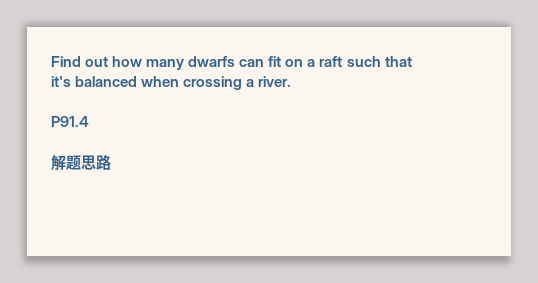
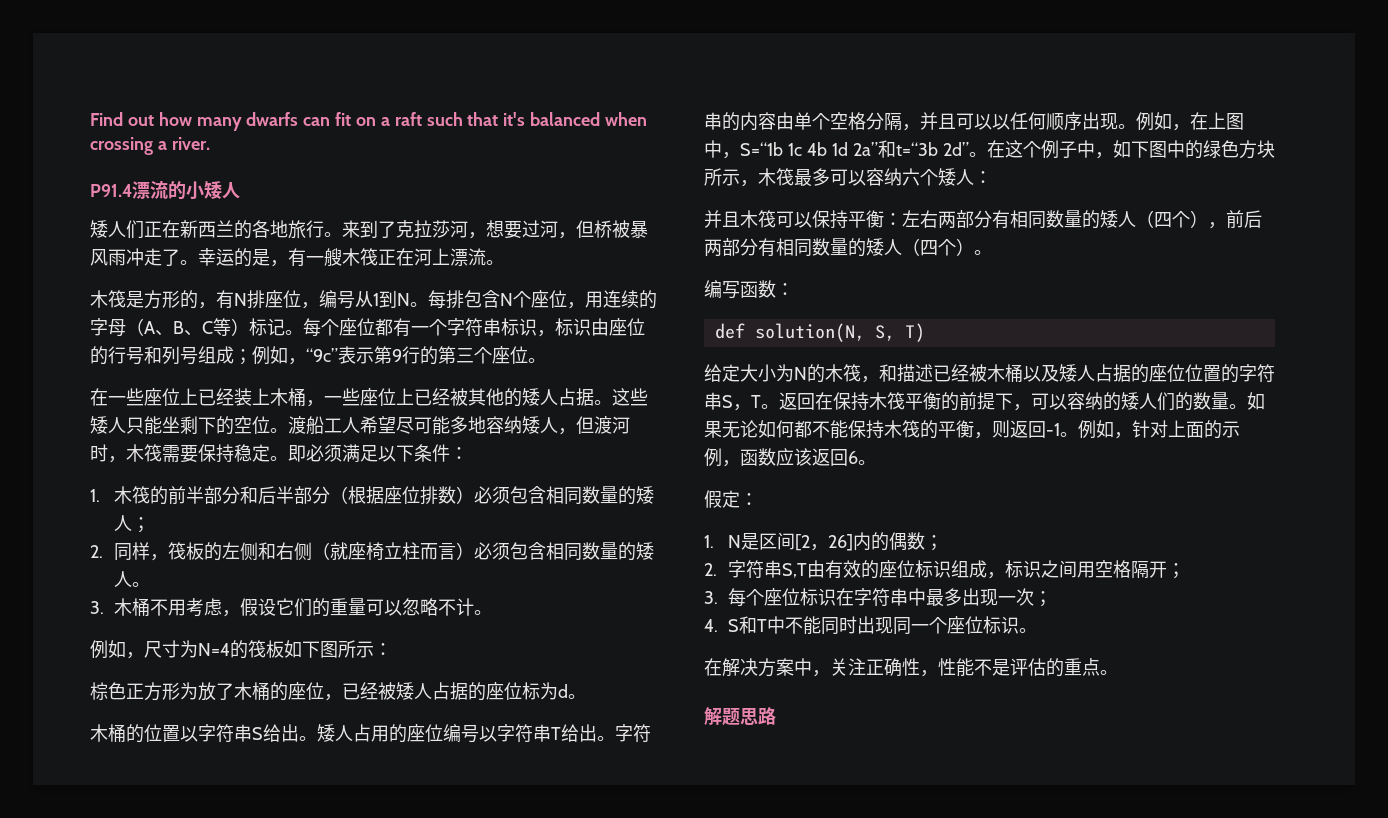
- P91.4
+ P91.4漂流的小矮人
+ 矮人们正在新西兰的各地旅行。来到了克拉莎河，想要过河，但桥被暴风雨冲走了。幸运的是，有一艘木筏正在河上漂流。
+ 木筏是方形的，有N排座位，编号从1到N。每排包含N个座位，用连续的字母（A、B、C等）标记。每个座位都有一个字符串标识，标识由座位的行号和列号组成；例如，“9c”表示第9行的第三个座位。
+ 在一些座位上已经装上木桶，一些座位上已经被其他的矮人占据。这些矮人只能坐剩下的空位。渡船工人希望尽可能多地容纳矮人，但渡河时，木筏需要保持稳定。即必须满足以下条件：
+ 1.木筏的前半部分和后半部分（根据座位排数）必须包含相同数量的矮人；
+ 2.同样，筏板的左侧和右侧（就座椅立柱而言）必须包含相同数量的矮人。
+ 3.木桶不用考虑，假设它们的重量可以忽略不计。
+ 例如，尺寸为N=4的筏板如下图所示：
+ 棕色正方形为放了木桶的座位，已经被矮人占据的座位标为d。
+ 木桶的位置以字符串S给出。矮人占用的座位编号以字符串T给出。字符串的内容由单个空格分隔，并且可以以任何顺序出现。例如，在上图中，S=“1b 1c 4b 1d 2a”和t=“3b 2d”。在这个例子中，如下图中的绿色方块所示，木筏最多可以容纳六个矮人：
+ 并且木筏可以保持平衡：左右两部分有相同数量的矮人（四个），前后两部分有相同数量的矮人（四个）。
+ 编写函数：
+ def solution(N, S, T)
+ 给定大小为N的木筏，和描述已经被木桶以及矮人占据的座位位置的字符串S，T。返回在保持木筏平衡的前提下，可以容纳的矮人们的数量。如果无论如何都不能保持木筏的平衡，则返回-1。例如，针对上面的示例，函数应该返回6。
+ 假定：
+ 1. N是区间[2，26]内的偶数；
+ 2.字符串S,T由有效的座位标识组成，标识之间用空格隔开；
+ 3.每个座位标识在字符串中最多出现一次；
+ 4. S和T中不能同时出现同一个座位标识。
+ 在解决方案中，关注正确性，性能不是评估的重点。

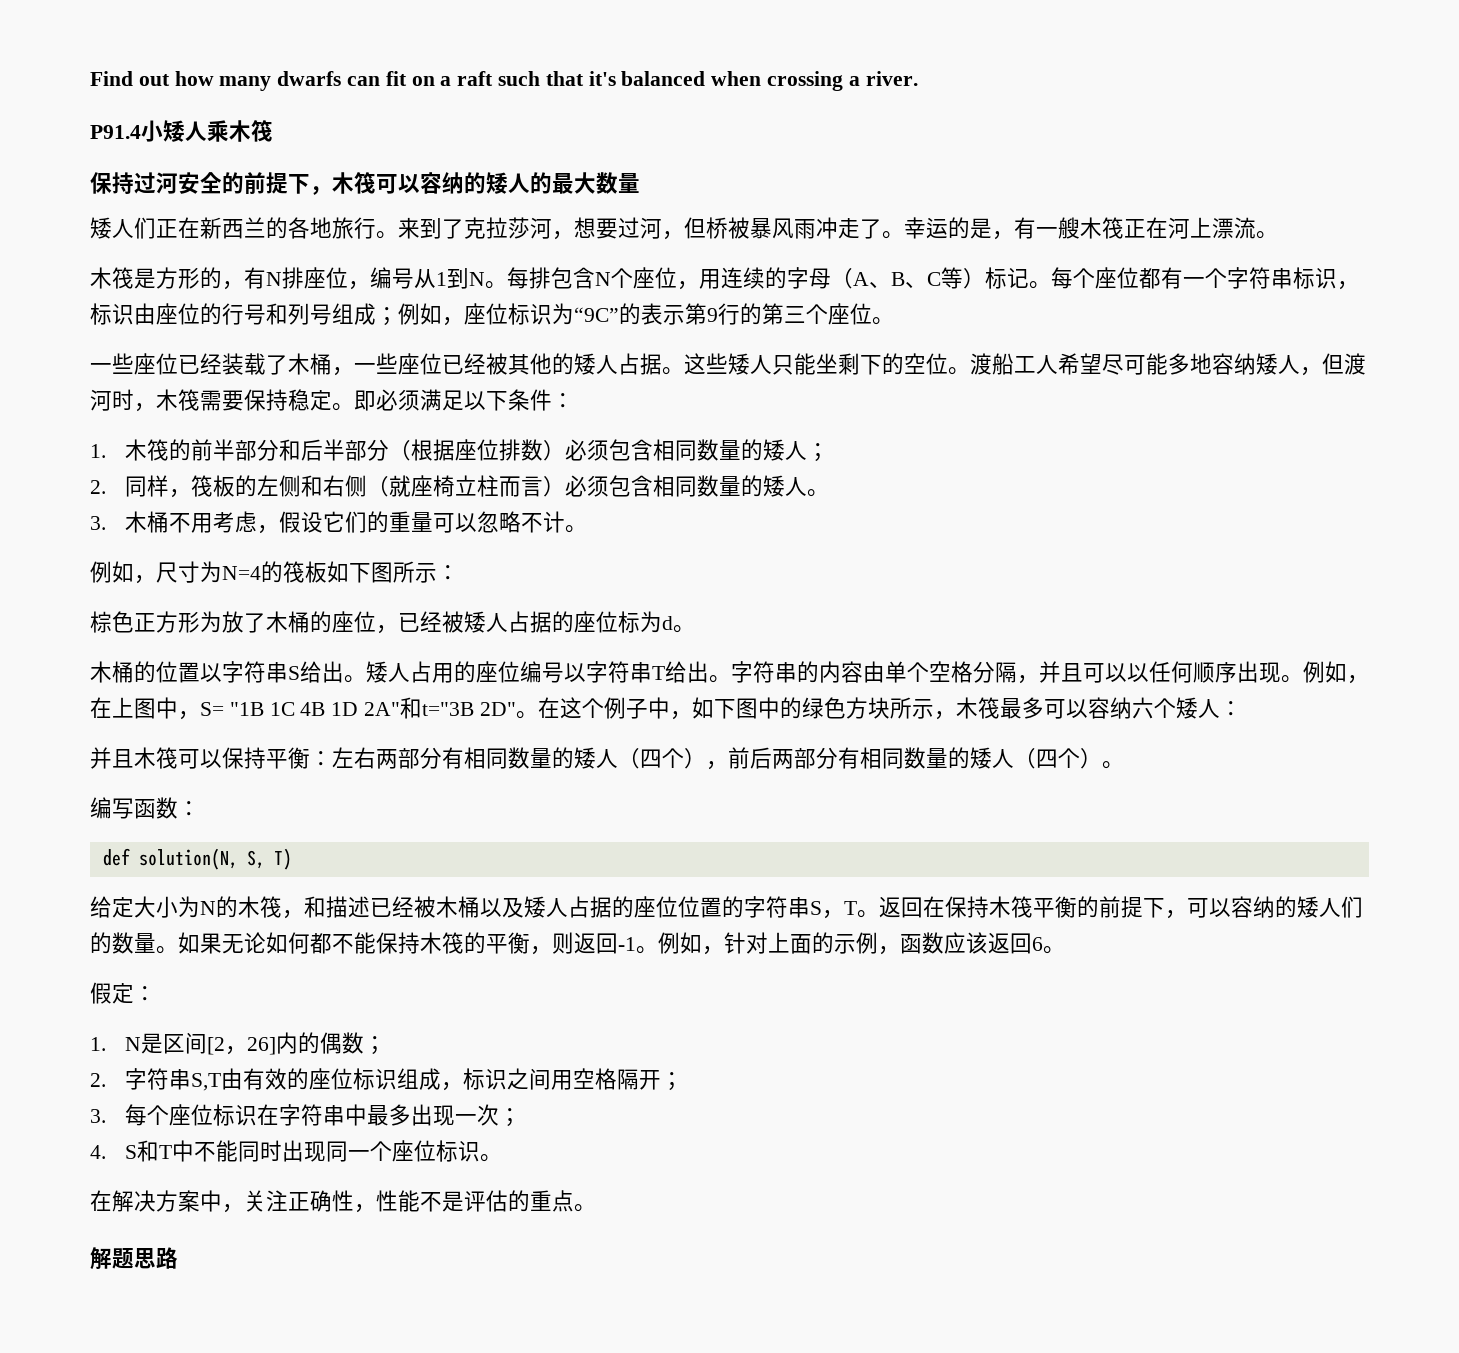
- P91.4漂流的小矮人
+ P91.4小矮人乘木筏
+ 保持过河安全的前提下，木筏可以容纳的矮人的最大数量
- 每个座位都有一个字符串标识，标识由座位的行号和列号组成；例如，“9c”表示第9行的第三个座位。
+ 每个座位都有一个字符串标识，标识由座位的行号和列号组成；例如，座位标识为“9C”的表示第9行的第三个座位。
- 在一些座位上已经装上木桶，一些座位上已经被其他的矮人占据。
+ 一些座位已经装载了木桶，一些座位已经被其他的矮人占据。
- 例如，在上图中，S=“1b 1c 4b 1d 2a”和t=“3b 2d”。
+ 例如，在上图中，S= "1B 1C 4B 1D 2A"和t="3B 2D"。

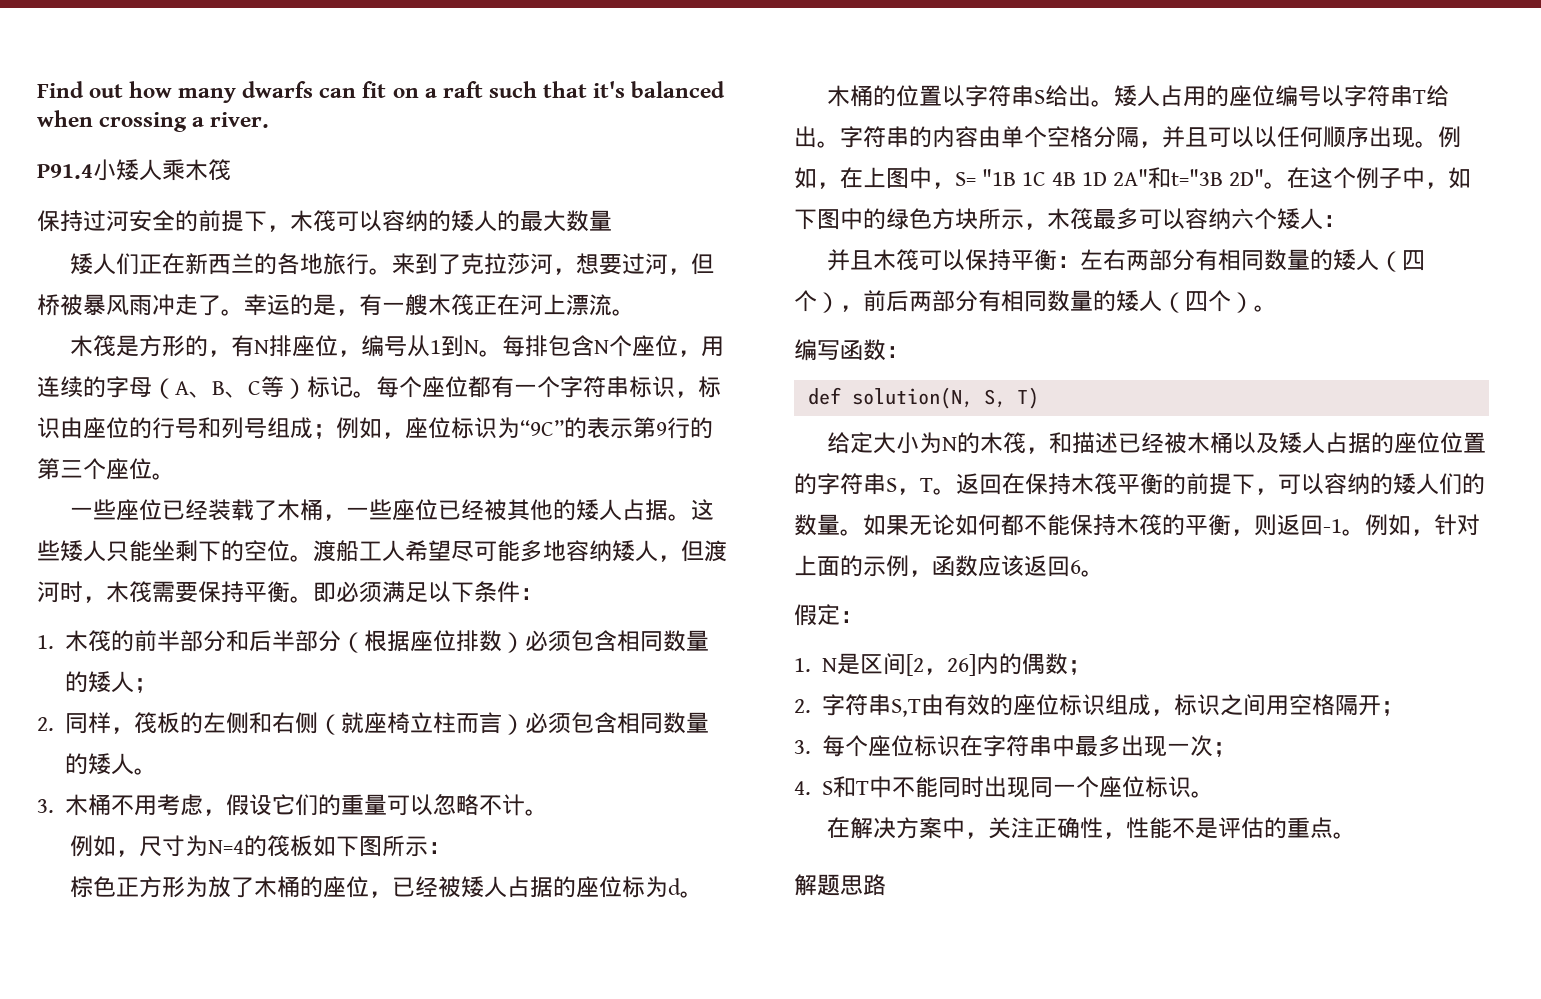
- 渡船工人希望尽可能多地容纳矮人，但渡河时，木筏需要保持稳定。
+ 渡船工人希望尽可能多地容纳矮人，但渡河时，木筏需要保持平衡。

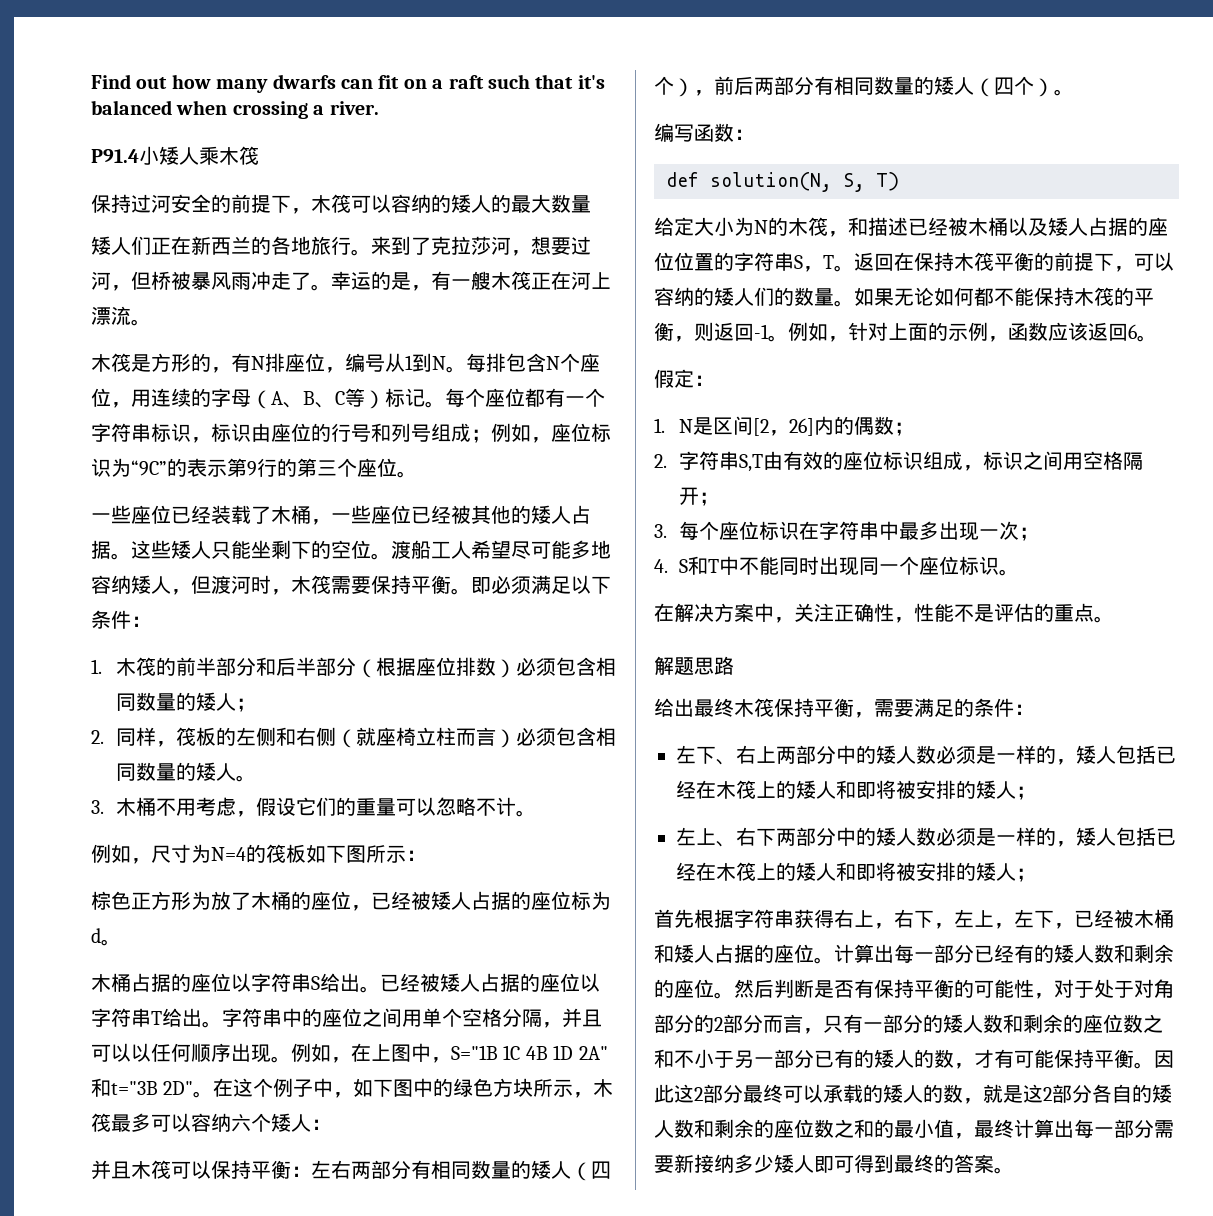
- 木桶的位置以字符串S给出。
+ 木桶占据的座位以字符串S给出。
- 矮人占用的座位编号以字符串T给出。
+ 已经被矮人占据的座位以字符串T给出。
- 字符串的内容由单个空格分隔，并且可以以任何顺序出现。
+ 字符串中的座位之间用单个空格分隔，并且可以以任何顺序出现。
- 例如，在上图中，S= "1B 1C 4B 1D 2A"和t="3B 2D"。
+ 例如，在上图中，S="1B 1C 4B 1D 2A"和t="3B 2D"。
+ 给出最终木筏保持平衡，需要满足的条件：
+ 左下、右上两部分中的矮人数必须是一样的，矮人包括已经在木筏上的矮人和即将被安排的矮人；
+ 左上、右下两部分中的矮人数必须是一样的，矮人包括已经在木筏上的矮人和即将被安排的矮人；
+ 首先根据字符串获得右上，右下，左上，左下，已经被木桶和矮人占据的座位。计算出每一部分已经有的矮人数和剩余的座位。然后判断是否有保持平衡的可能性，对于处于对角部分的2部分而言，只有一部分的矮人数和剩余的座位数之和不小于另一部分已有的矮人的数，才有可能保持平衡。因此这2部分最终可以承载的矮人的数，就是这2部分各自的矮人数和剩余的座位数之和的最小值，最终计算出每一部分需要新接纳多少矮人即可得到最终的答案。

